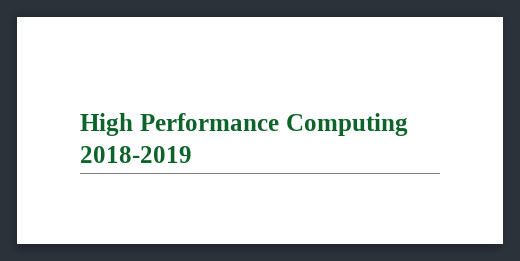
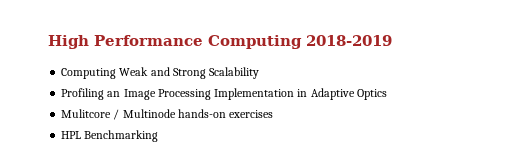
+ Computing Weak and Strong Scalability
+ Profiling an Image Processing Implementation in Adaptive Optics
+ Mulitcore / Multinode hands-on exercises
+ HPL Benchmarking

